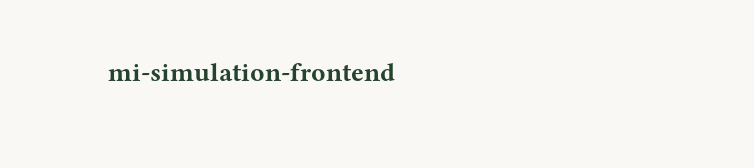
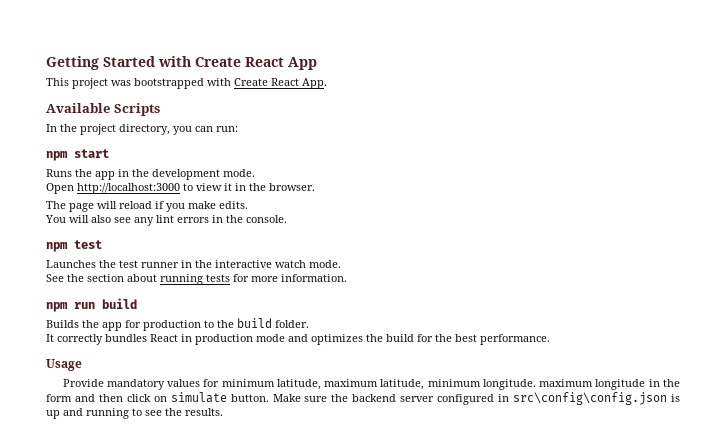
- mi-simulation-frontend
+ Getting Started with Create React App
+ This project was bootstrapped with Create React App.
+ Available Scripts
+ In the project directory, you can run:
+ npm start
+ Runs the app in the development mode.
+ Open http://localhost:3000 to view it in the browser.
+ The page will reload if you make edits.
+ You will also see any lint errors in the console.
+ npm test
+ Launches the test runner in the interactive watch mode.
+ See the section about running tests for more information.
+ npm run build
+ Builds the app for production to the build folder.
+ It correctly bundles React in production mode and optimizes the build for the best performance.
+ Usage
+ Provide mandatory values for minimum latitude, maximum latitude, minimum longitude. maximum longitude in the form and then click on simulate button. Make sure the backend server configured in src\config\config.json is up and running to see the results.

